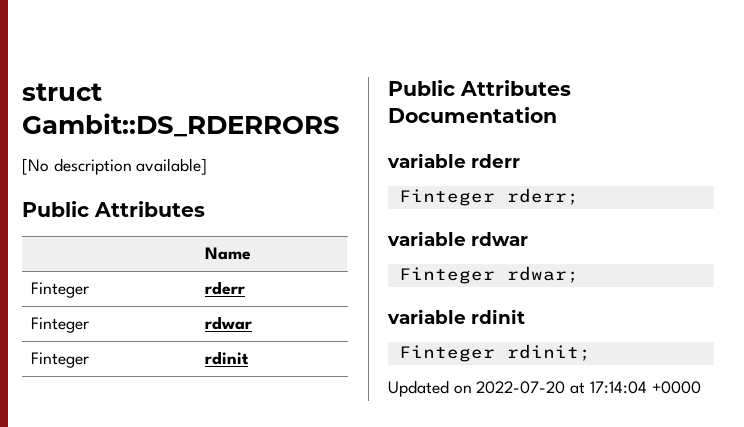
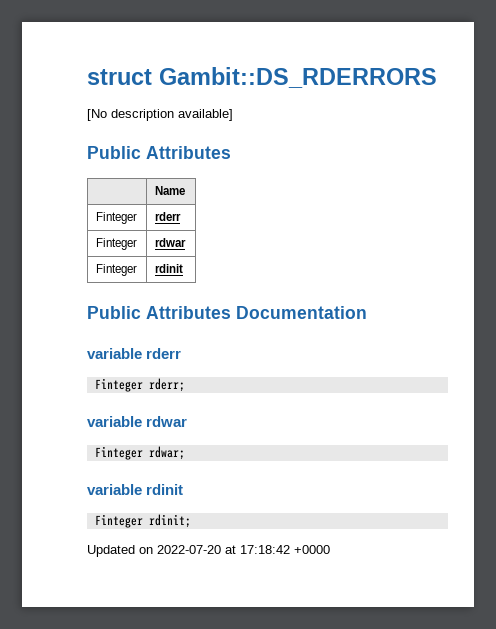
- Updated on 2022-07-20 at 17:14:04 +0000
+ Updated on 2022-07-20 at 17:18:42 +0000

